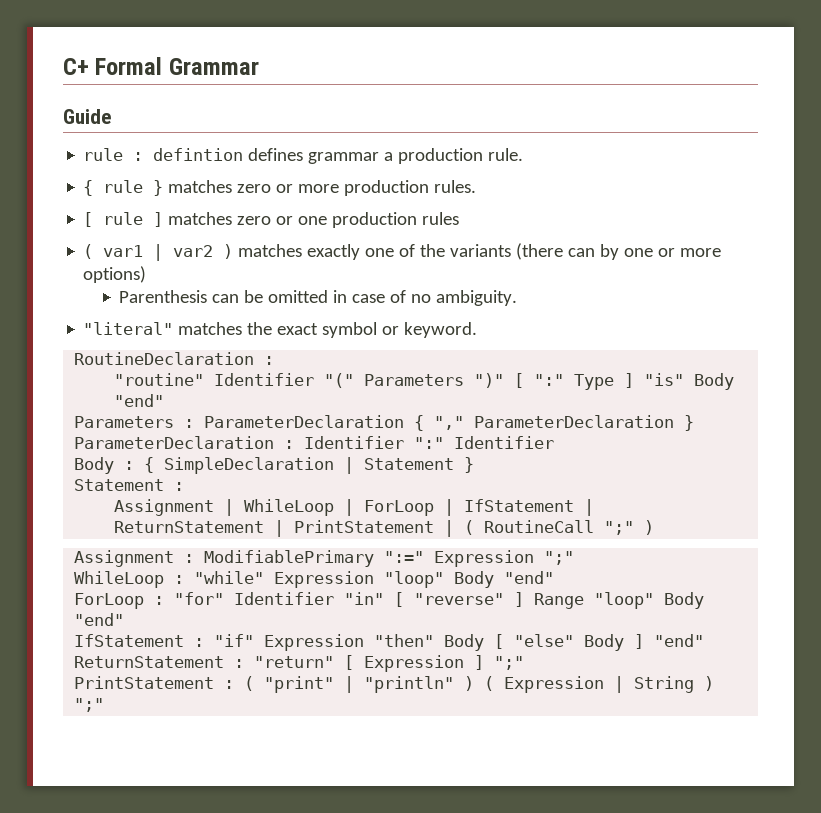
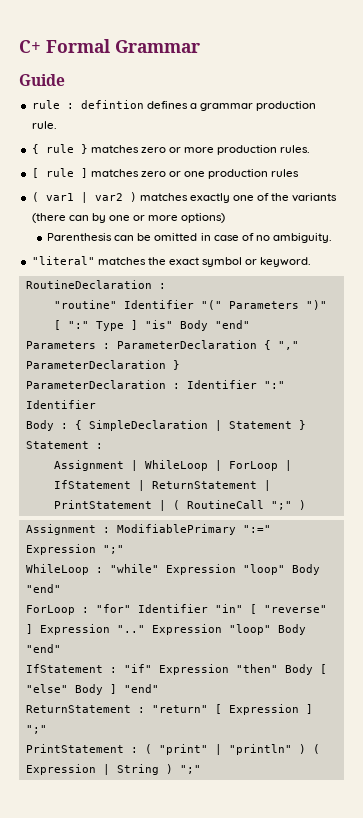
- rule : defintion defines grammar a production rule.
+ rule : defintion defines a grammar production rule.
- ForLoop : "for" Identifier "in" [ "reverse" ] Range "loop" Body "end"
+ ForLoop : "for" Identifier "in" [ "reverse" ] Expression ".." Expression "loop" Body "end"

